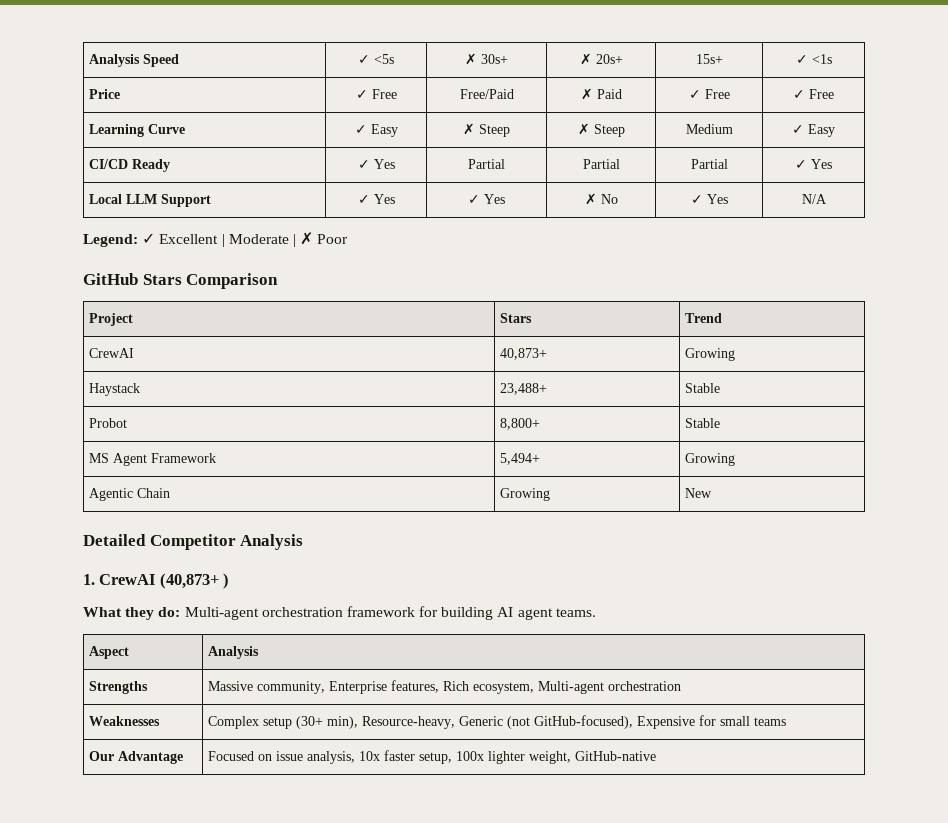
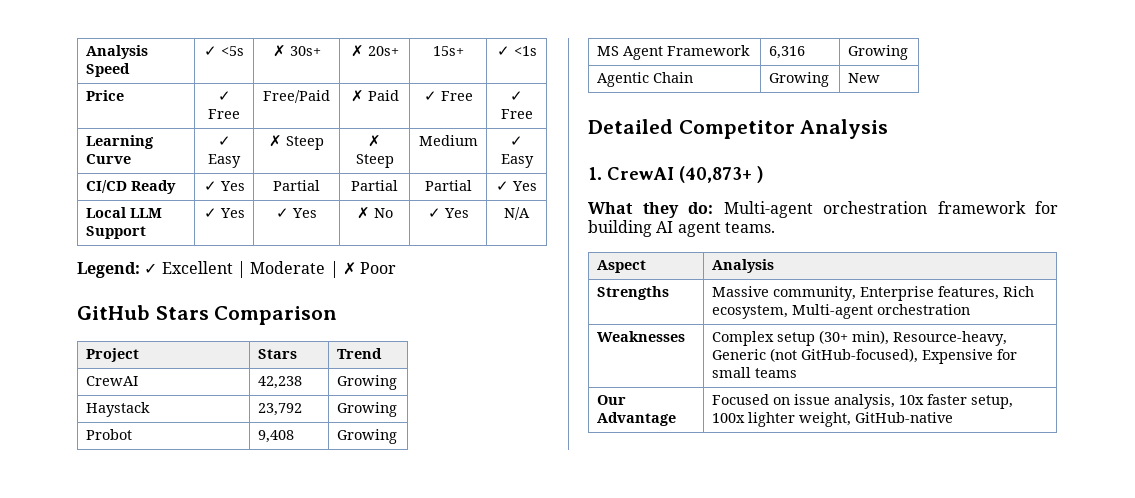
- CrewAI | 40,873+ | Growing
+ CrewAI | 42,238 | Growing
- Haystack | 23,488+ | Stable
+ Haystack | 23,792 | Growing
- Probot | 8,800+ | Stable
+ Probot | 9,408 | Growing
- MS Agent Framework | 5,494+ | Growing
+ MS Agent Framework | 6,316 | Growing

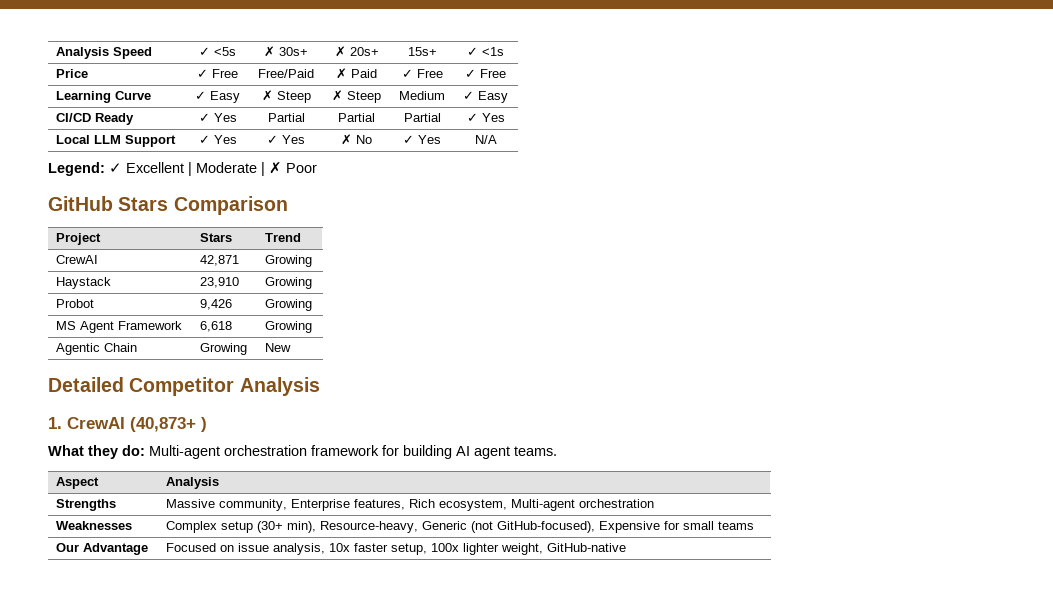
- CrewAI | 42,238 | Growing
+ CrewAI | 42,871 | Growing
- Haystack | 23,792 | Growing
+ Haystack | 23,910 | Growing
- Probot | 9,408 | Growing
+ Probot | 9,426 | Growing
- MS Agent Framework | 6,316 | Growing
+ MS Agent Framework | 6,618 | Growing

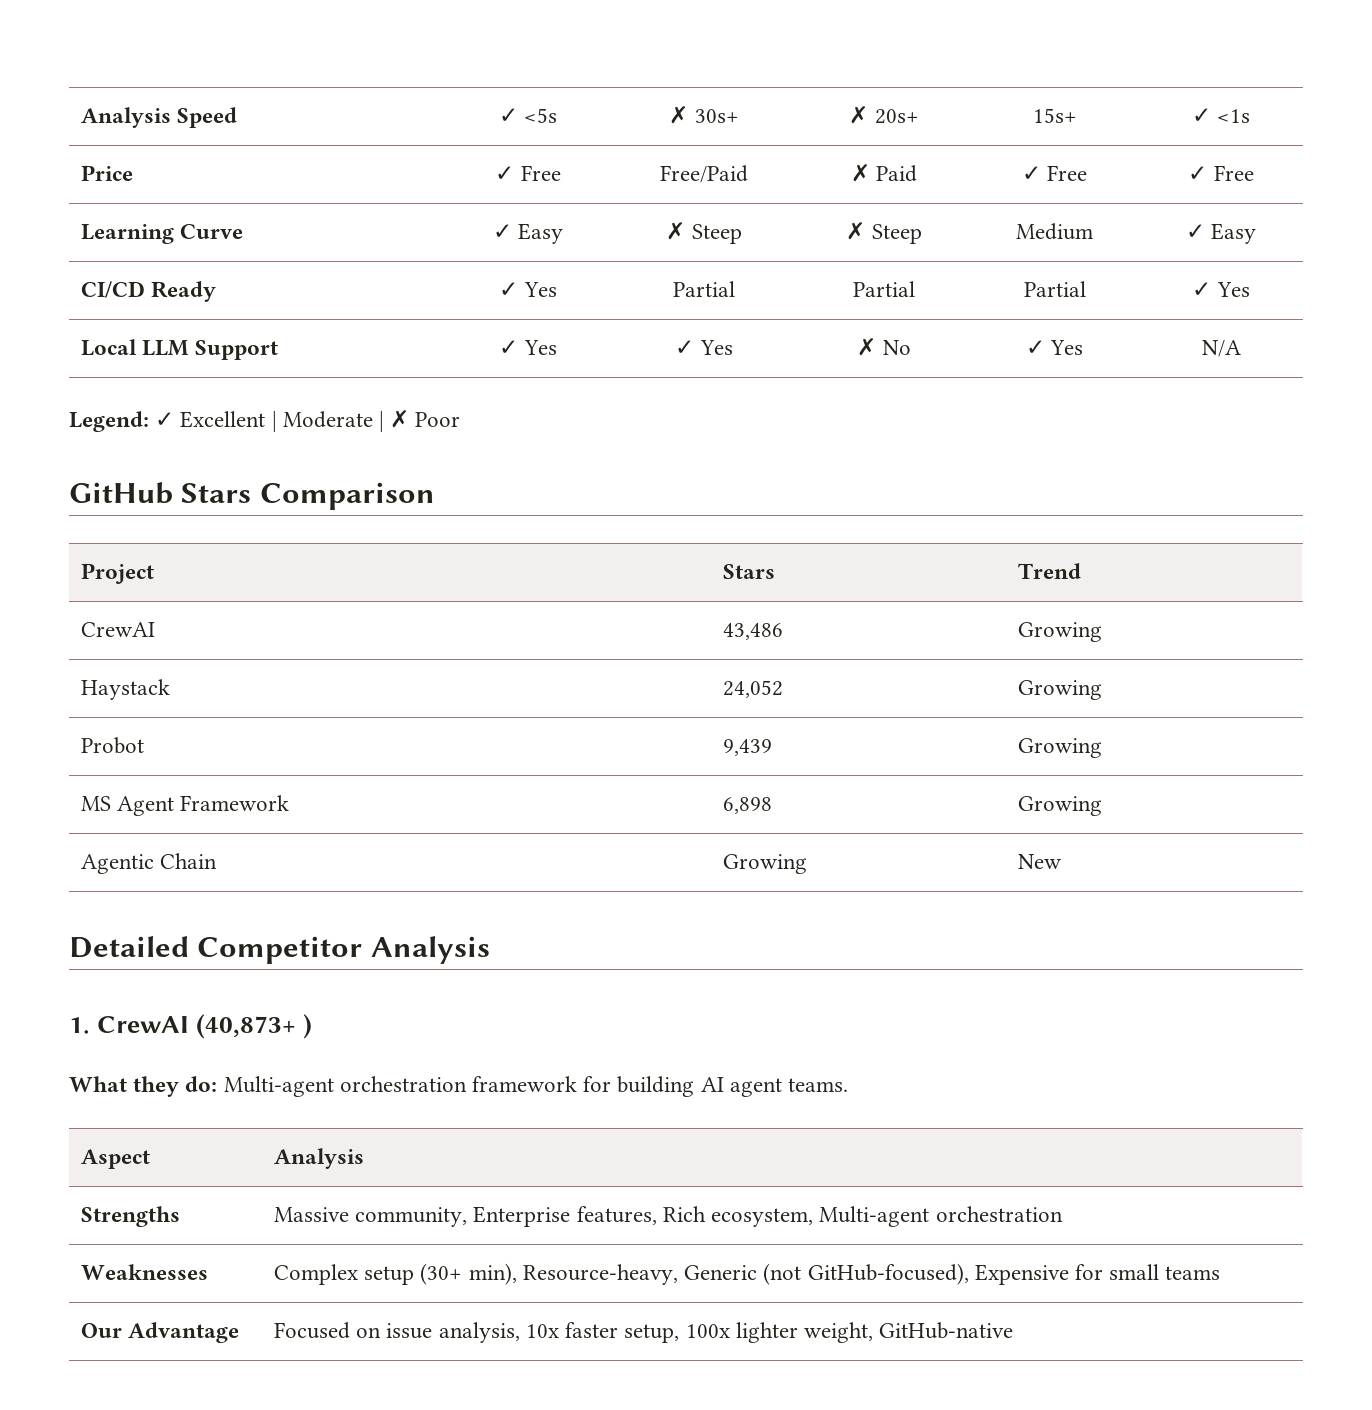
- CrewAI | 42,871 | Growing
+ CrewAI | 43,486 | Growing
- Haystack | 23,910 | Growing
+ Haystack | 24,052 | Growing
- Probot | 9,426 | Growing
+ Probot | 9,439 | Growing
- MS Agent Framework | 6,618 | Growing
+ MS Agent Framework | 6,898 | Growing

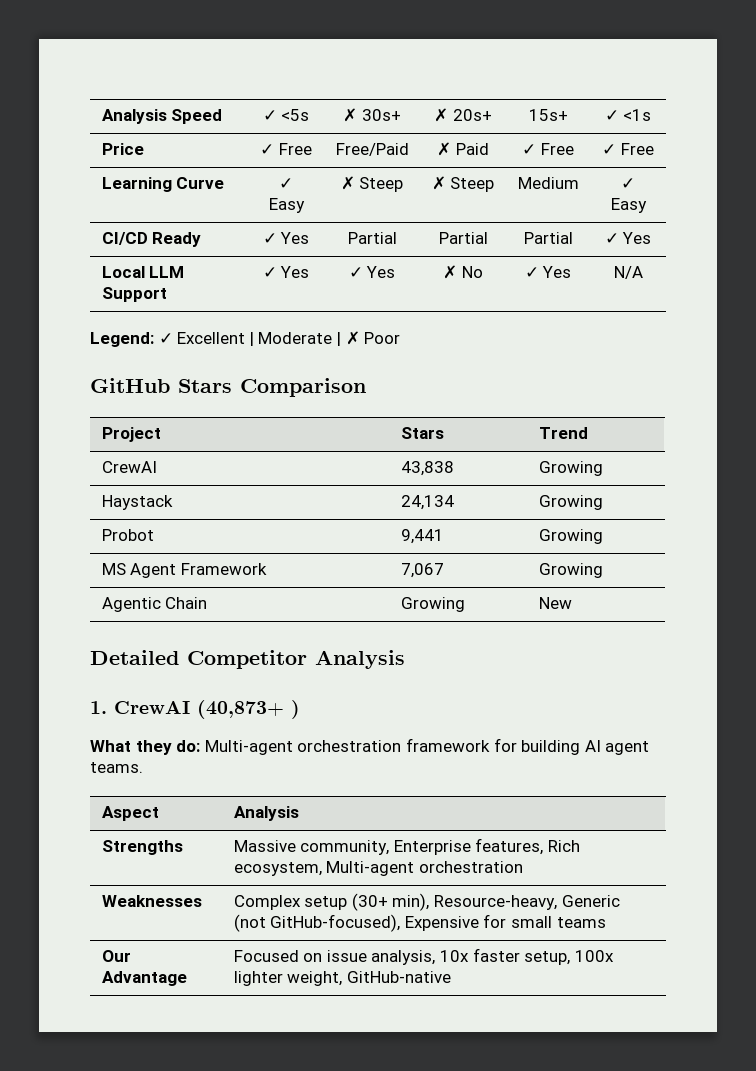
- CrewAI | 43,486 | Growing
+ CrewAI | 43,838 | Growing
- Haystack | 24,052 | Growing
+ Haystack | 24,134 | Growing
- Probot | 9,439 | Growing
+ Probot | 9,441 | Growing
- MS Agent Framework | 6,898 | Growing
+ MS Agent Framework | 7,067 | Growing

